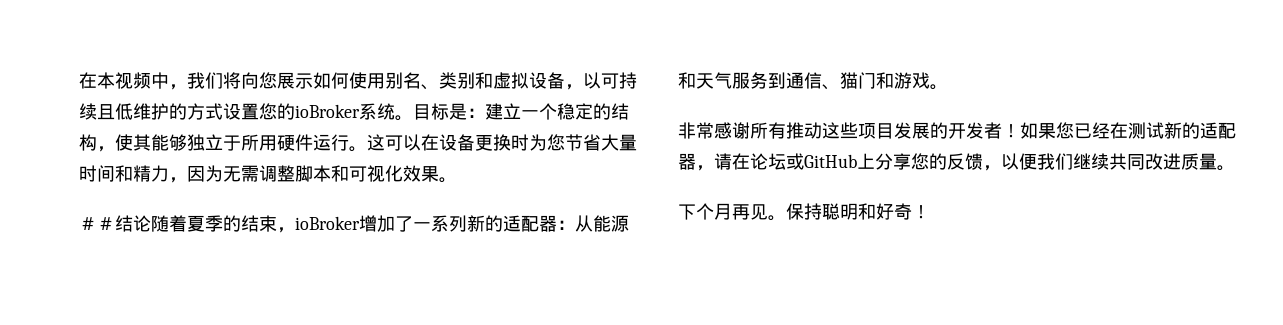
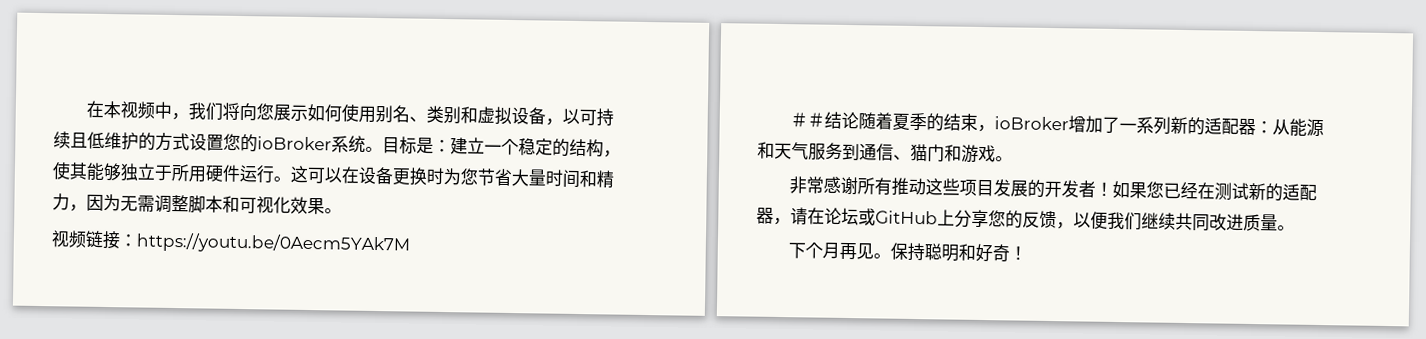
+ 视频链接：https://youtu.be/0Aecm5YAk7M

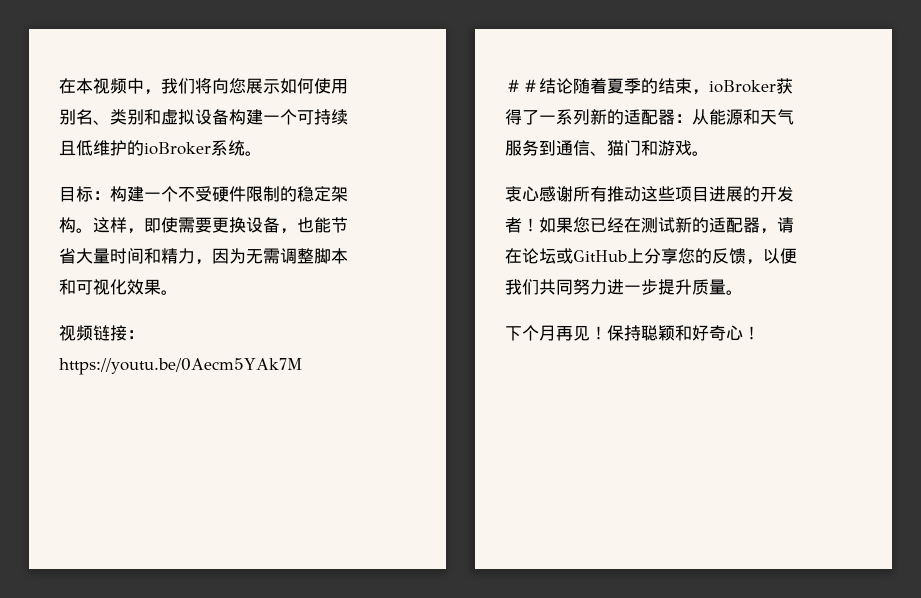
- 在本视频中，我们将向您展示如何使用别名、类别和虚拟设备，以可持续且低维护的方式设置您的ioBroker系统。目标是：建立一个稳定的结构，使其能够独立于所用硬件运行。这可以在设备更换时为您节省大量时间和精力，因为无需调整脚本和可视化效果。
+ 在本视频中，我们将向您展示如何使用别名、类别和虚拟设备构建一个可持续且低维护的ioBroker系统。
+ 目标：构建一个不受硬件限制的稳定架构。这样，即使需要更换设备，也能节省大量时间和精力，因为无需调整脚本和可视化效果。
- ＃＃结论随着夏季的结束，ioBroker增加了一系列新的适配器：从能源和天气服务到通信、猫门和游戏。
+ ＃＃结论随着夏季的结束，ioBroker获得了一系列新的适配器：从能源和天气服务到通信、猫门和游戏。
- 非常感谢所有推动这些项目发展的开发者！
+ 衷心感谢所有推动这些项目进展的开发者！
- 如果您已经在测试新的适配器，请在论坛或GitHub上分享您的反馈，以便我们继续共同改进质量。
+ 如果您已经在测试新的适配器，请在论坛或GitHub上分享您的反馈，以便我们共同努力进一步提升质量。
- 下个月再见。保持聪明和好奇！
+ 下个月再见！保持聪颖和好奇心！

